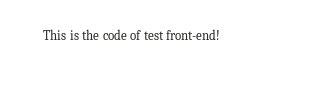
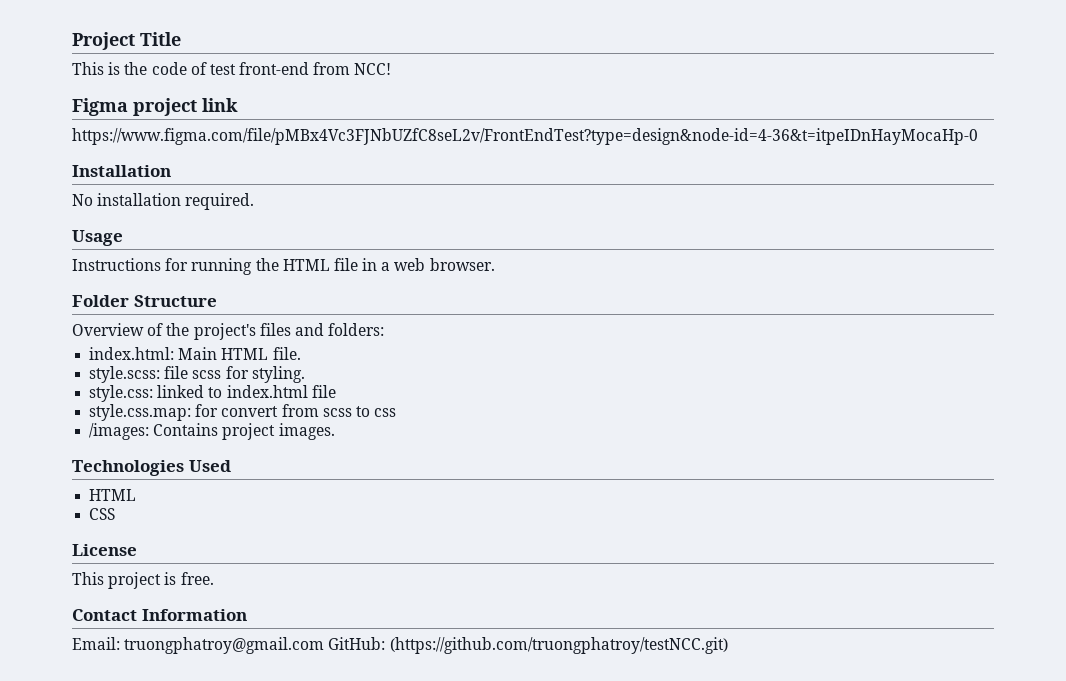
+ Project Title
- This is the code of test front-end!
+ This is the code of test front-end from NCC!
+ Figma project link
+ https://www.figma.com/file/pMBx4Vc3FJNbUZfC8seL2v/FrontEndTest?type=design&node-id=4-36&t=itpeIDnHayMocaHp-0
+ Installation
+ No installation required.
+ Usage
+ Instructions for running the HTML file in a web browser.
+ Folder Structure
+ Overview of the project's files and folders:
+ index.html: Main HTML file.
+ style.scss: file scss for styling.
+ style.css: linked to index.html file
+ style.css.map: for convert from scss to css
+ /images: Contains project images.
+ Technologies Used
+ HTML
+ CSS
+ License
+ This project is free.
+ Contact Information
+ Email: truongphatroy@gmail.com GitHub: (https://github.com/truongphatroy/testNCC.git)

